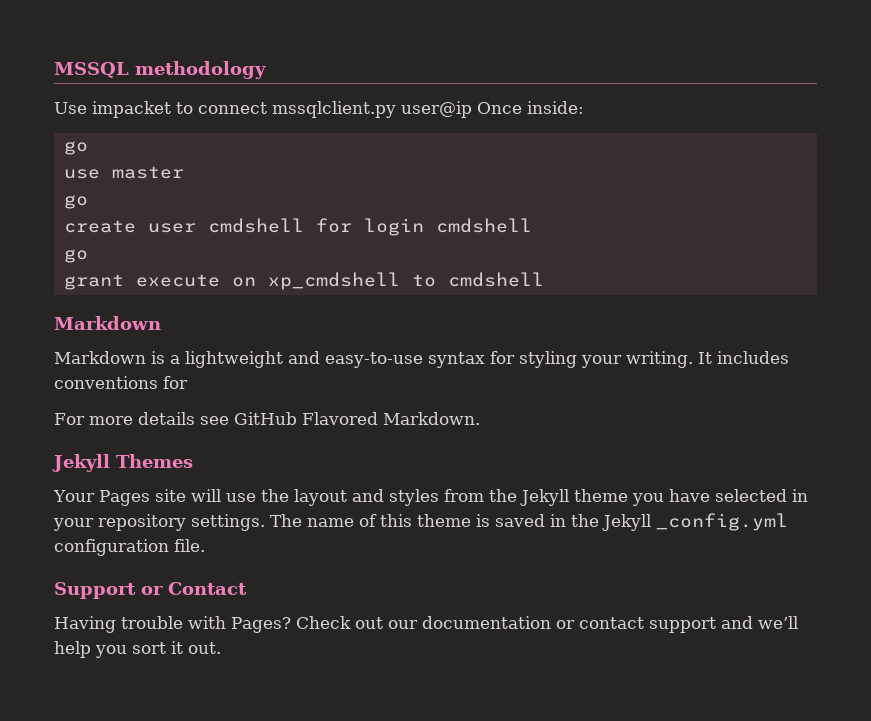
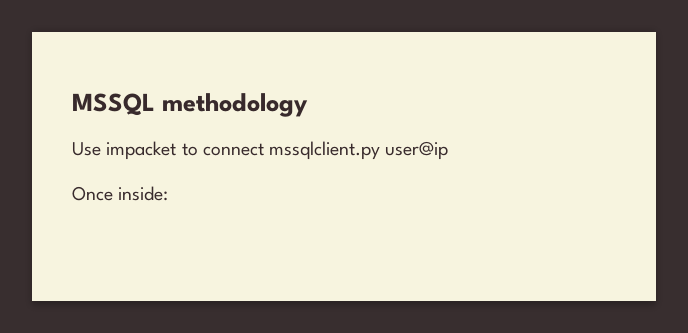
- Use impacket to connect mssqlclient.py user@ip Once inside:
- go
- use master
- go
- create user cmdshell for login cmdshell
- go
- grant execute on xp_cmdshell to cmdshell
- Markdown
- Markdown is a lightweight and easy-to-use syntax for styling your writing. It includes conventions for
- For more details see GitHub Flavored Markdown.
- Jekyll Themes
- Your Pages site will use the layout and styles from the Jekyll theme you have selected in your repository settings. The name of this theme is saved in the Jekyll _config.yml configuration file.
- Support or Contact
- Having trouble with Pages? Check out our documentation or contact support and we’ll help you sort it out.
+ Use impacket to connect mssqlclient.py user@ip
+ Once inside:

